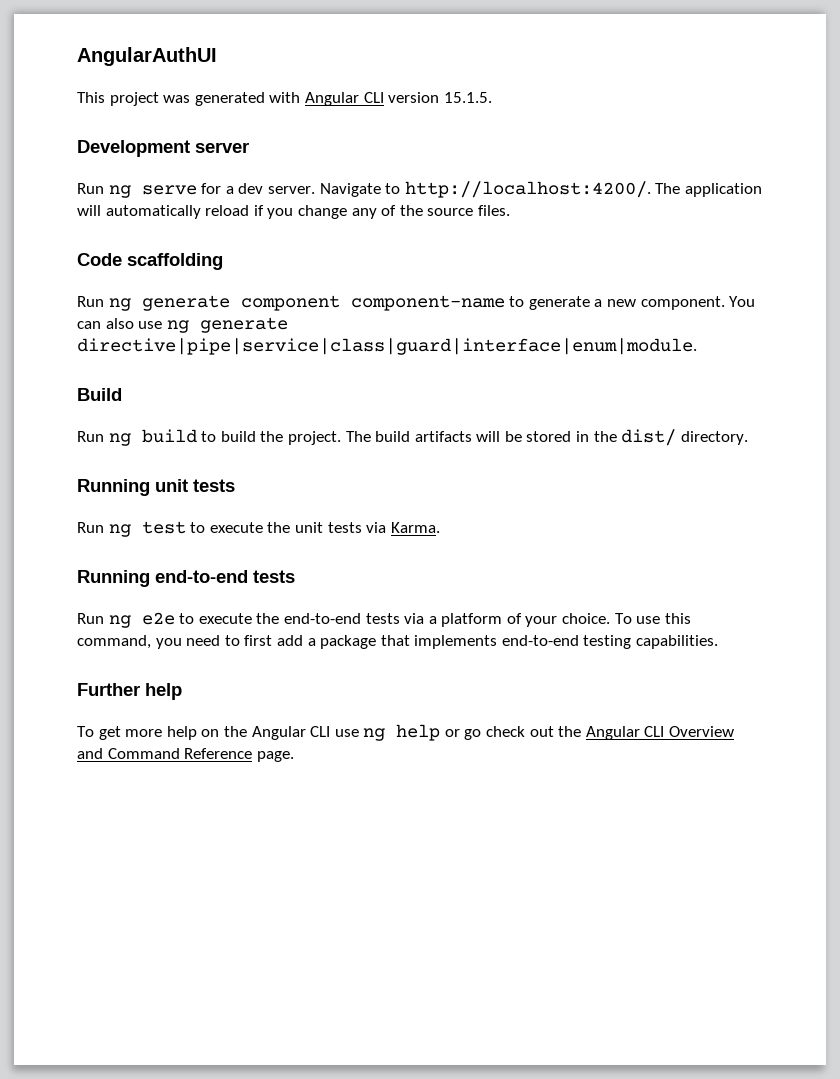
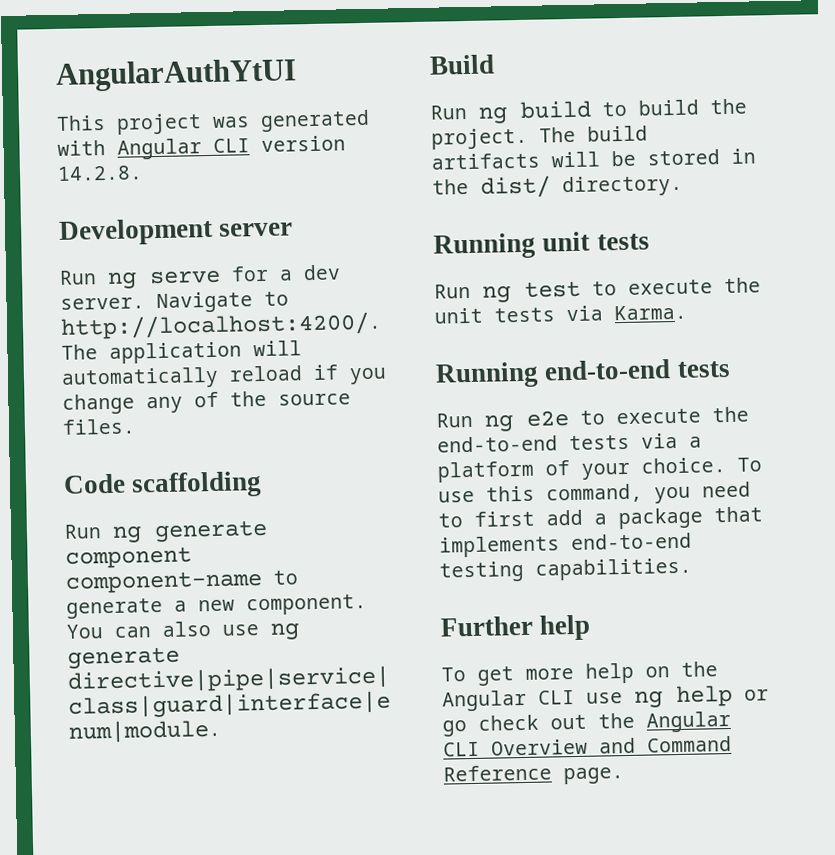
- AngularAuthUI
+ AngularAuthYtUI
- This project was generated with Angular CLI version 15.1.5.
+ This project was generated with Angular CLI version 14.2.8.

